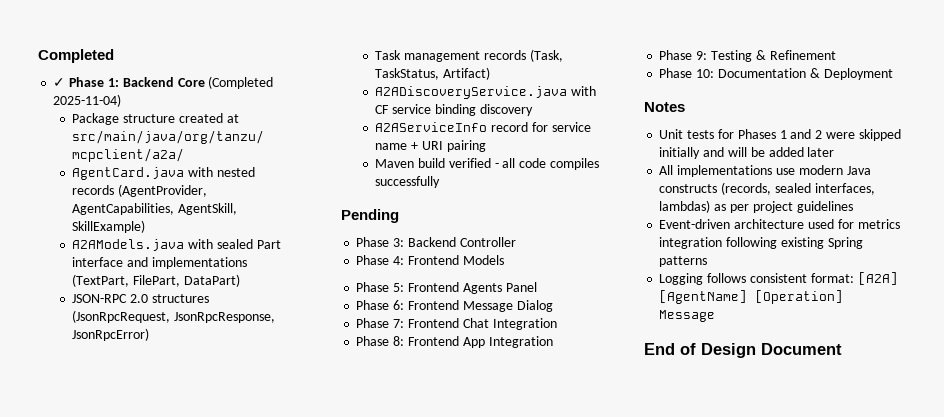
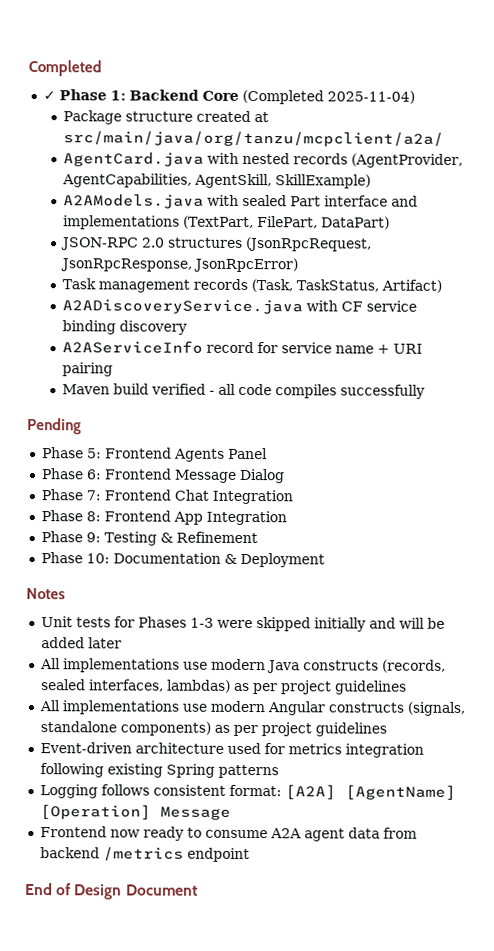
- Phase 3: Backend Controller
- Phase 4: Frontend Models
- Unit tests for Phases 1 and 2 were skipped initially and will be added later
+ Unit tests for Phases 1-3 were skipped initially and will be added later
+ All implementations use modern Angular constructs (signals, standalone components) as per project guidelines
+ Frontend now ready to consume A2A agent data from backend /metrics endpoint

